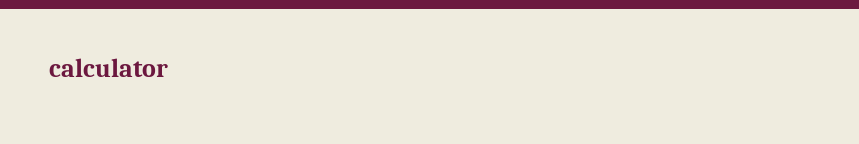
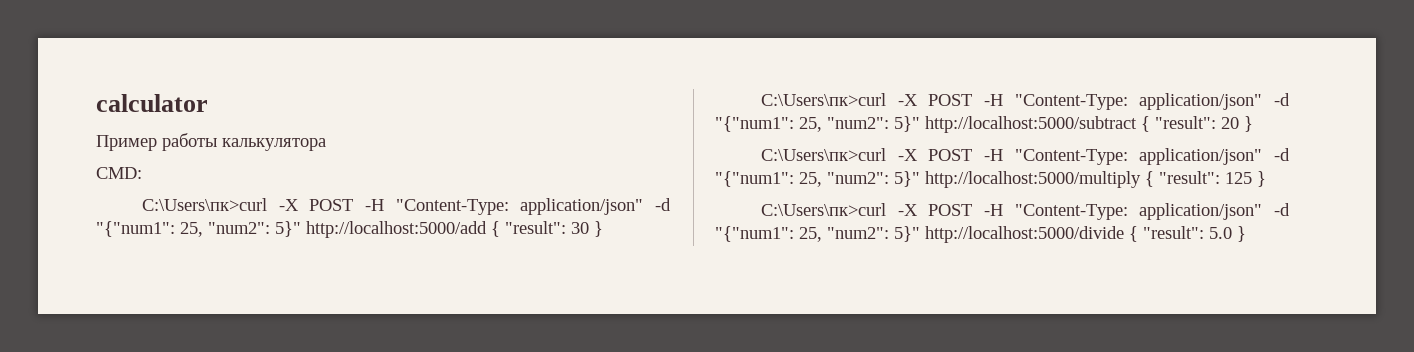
+ Пример работы калькулятора
+ CMD:
+ C:\Users\пк>curl -X POST -H "Content-Type: application/json" -d "{"num1": 25, "num2": 5}" http://localhost:5000/add { "result": 30 }
+ C:\Users\пк>curl -X POST -H "Content-Type: application/json" -d "{"num1": 25, "num2": 5}" http://localhost:5000/subtract { "result": 20 }
+ C:\Users\пк>curl -X POST -H "Content-Type: application/json" -d "{"num1": 25, "num2": 5}" http://localhost:5000/multiply { "result": 125 }
+ C:\Users\пк>curl -X POST -H "Content-Type: application/json" -d "{"num1": 25, "num2": 5}" http://localhost:5000/divide { "result": 5.0 }

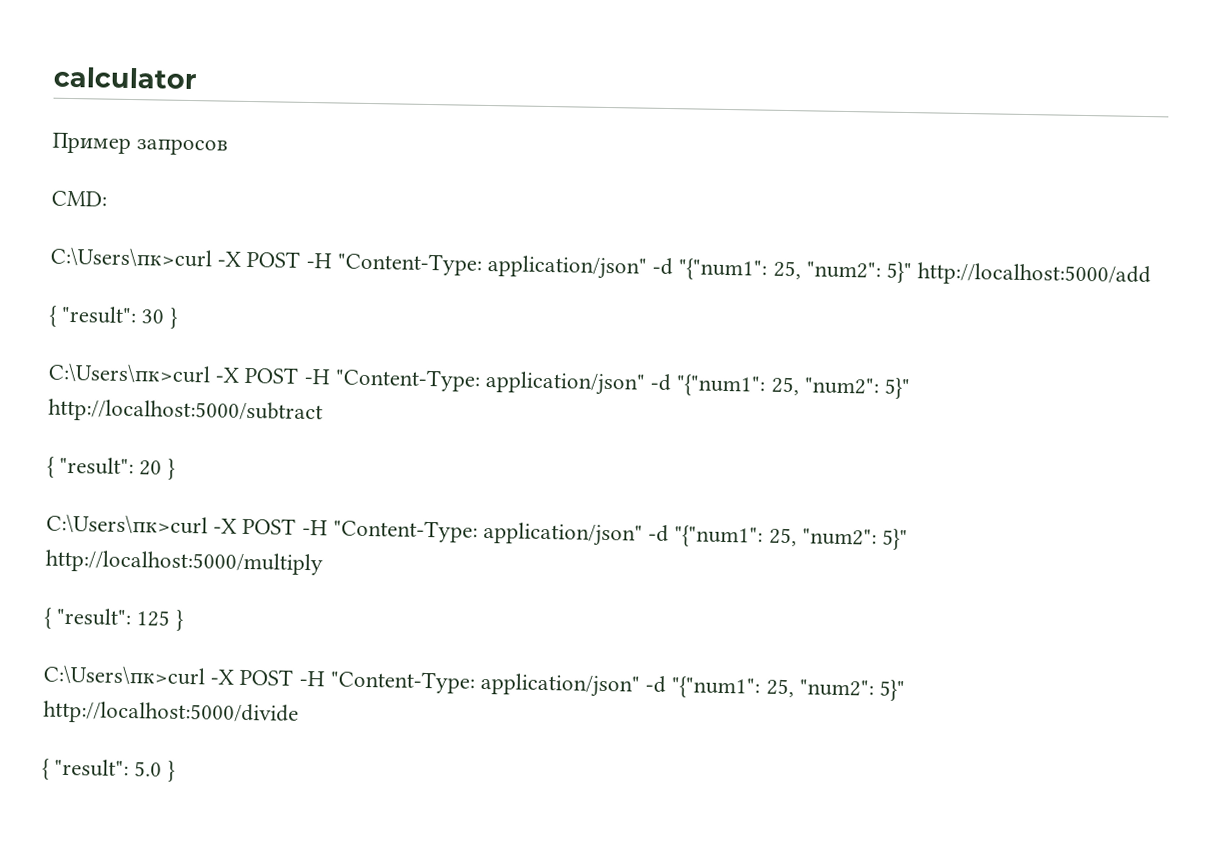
- Пример работы калькулятора
+ Пример запросов
- C:\Users\пк>curl -X POST -H "Content-Type: application/json" -d "{"num1": 25, "num2": 5}" http://localhost:5000/add { "result": 30 }
+ C:\Users\пк>curl -X POST -H "Content-Type: application/json" -d "{"num1": 25, "num2": 5}" http://localhost:5000/add
+ { "result": 30 }
- C:\Users\пк>curl -X POST -H "Content-Type: application/json" -d "{"num1": 25, "num2": 5}" http://localhost:5000/subtract { "result": 20 }
+ C:\Users\пк>curl -X POST -H "Content-Type: application/json" -d "{"num1": 25, "num2": 5}" http://localhost:5000/subtract
+ { "result": 20 }
- C:\Users\пк>curl -X POST -H "Content-Type: application/json" -d "{"num1": 25, "num2": 5}" http://localhost:5000/multiply { "result": 125 }
+ C:\Users\пк>curl -X POST -H "Content-Type: application/json" -d "{"num1": 25, "num2": 5}" http://localhost:5000/multiply
+ { "result": 125 }
- C:\Users\пк>curl -X POST -H "Content-Type: application/json" -d "{"num1": 25, "num2": 5}" http://localhost:5000/divide { "result": 5.0 }
+ C:\Users\пк>curl -X POST -H "Content-Type: application/json" -d "{"num1": 25, "num2": 5}" http://localhost:5000/divide
+ { "result": 5.0 }

